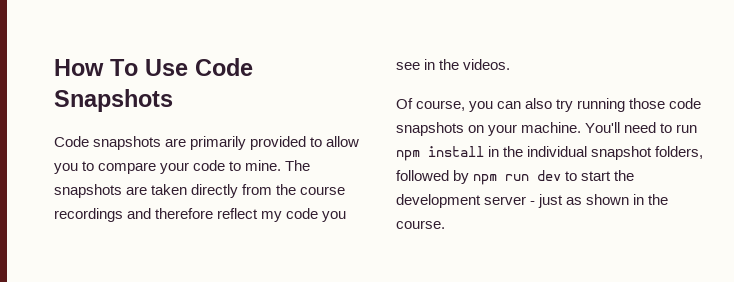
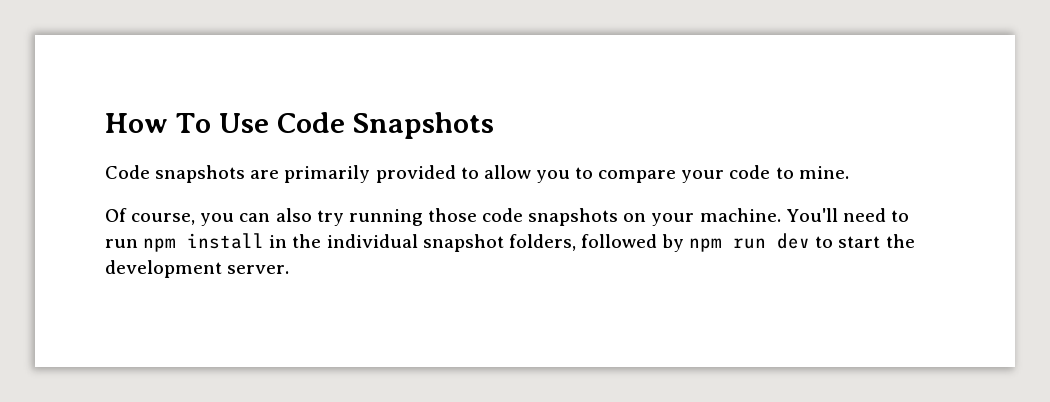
- The snapshots are taken directly from the course recordings and therefore reflect my code you see in the videos.
- You'll need to run npm install in the individual snapshot folders, followed by npm run dev to start the development server - just as shown in the course.
+ You'll need to run npm install in the individual snapshot folders, followed by npm run dev to start the development server.

